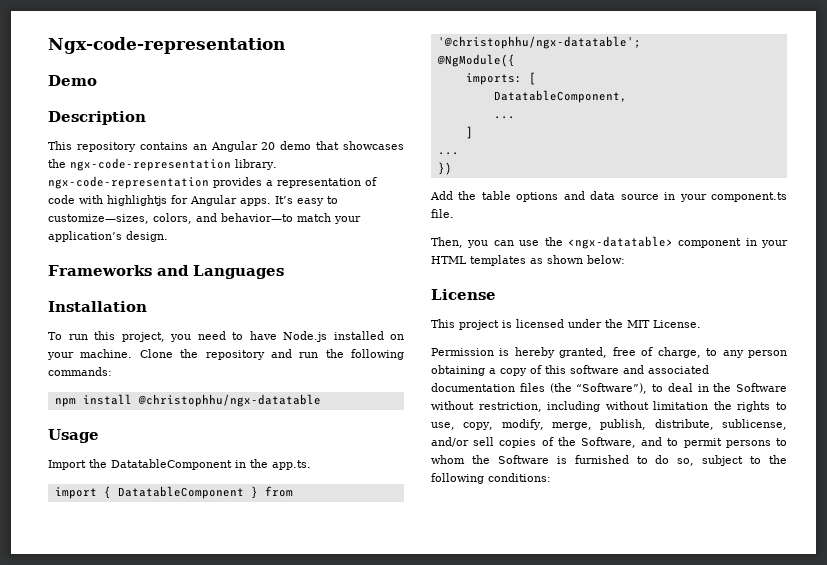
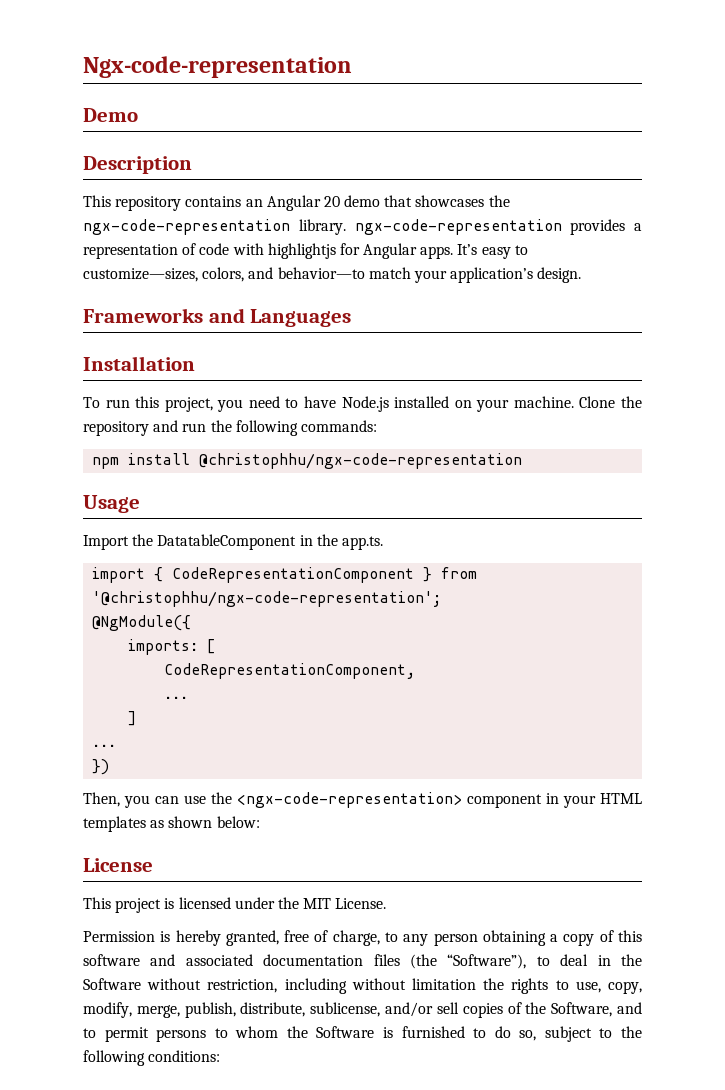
- npm install @christophhu/ngx-datatable
+ npm install @christophhu/ngx-code-representation
- import { DatatableComponent } from '@christophhu/ngx-datatable';
+ import { CodeRepresentationComponent } from '@christophhu/ngx-code-representation';
- DatatableComponent,
+ CodeRepresentationComponent,
- Add the table options and data source in your component.ts file.
- Then, you can use the <ngx-datatable> component in your HTML templates as shown below:
+ Then, you can use the <ngx-code-representation> component in your HTML templates as shown below:

